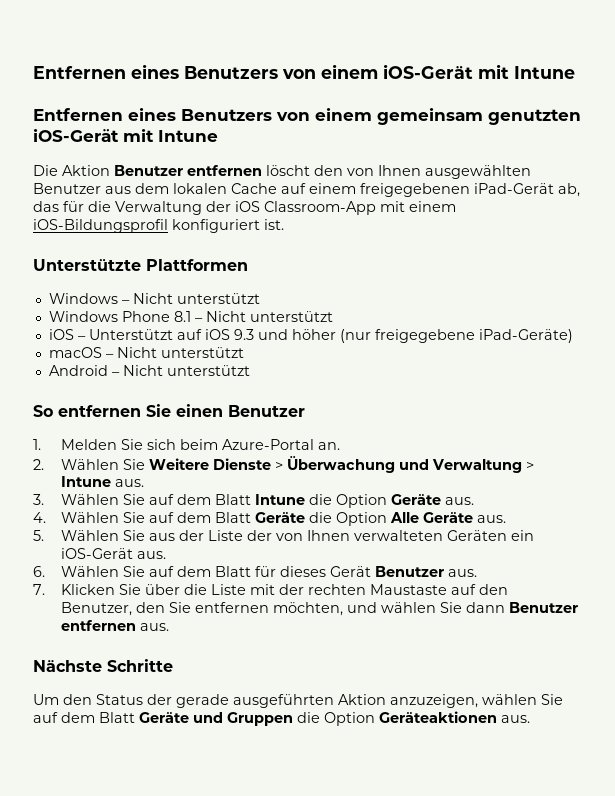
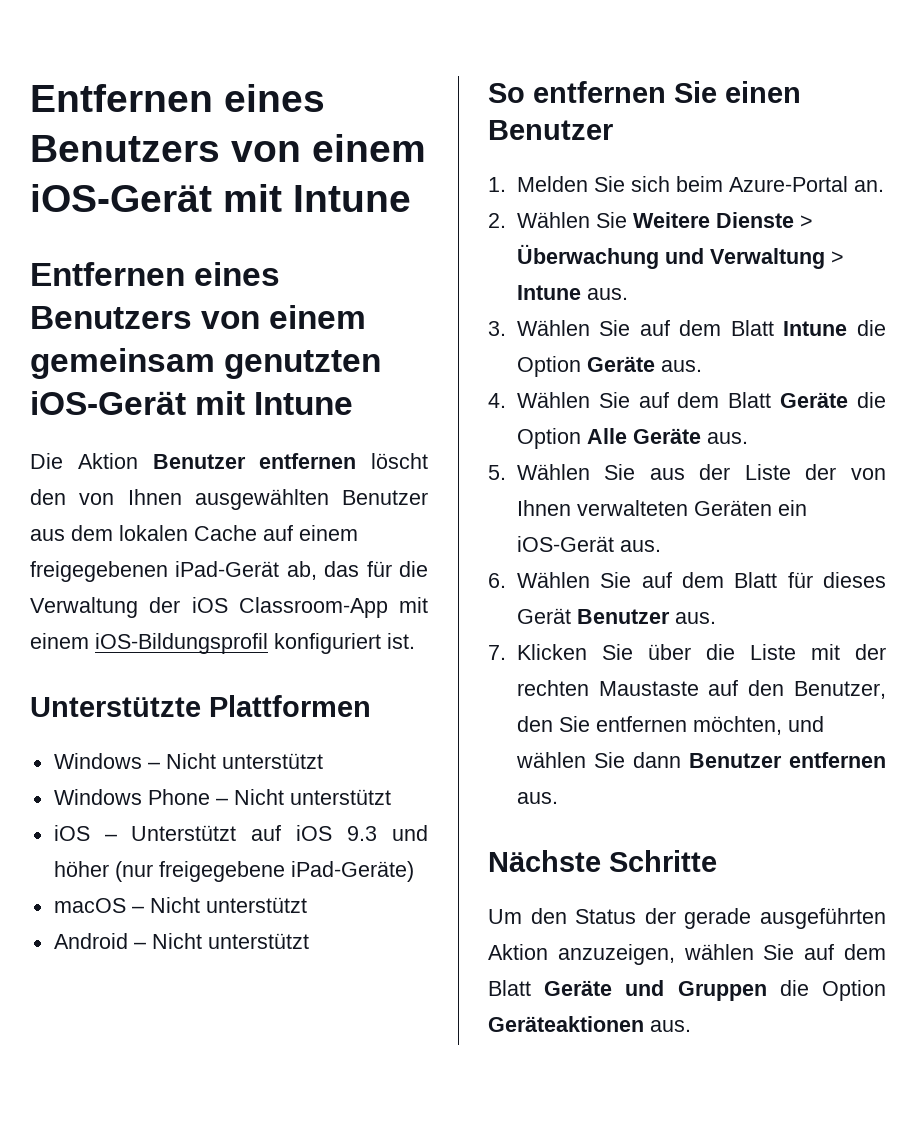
- Windows Phone 8.1 – Nicht unterstützt
+ Windows Phone – Nicht unterstützt

